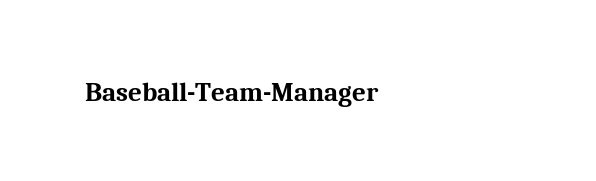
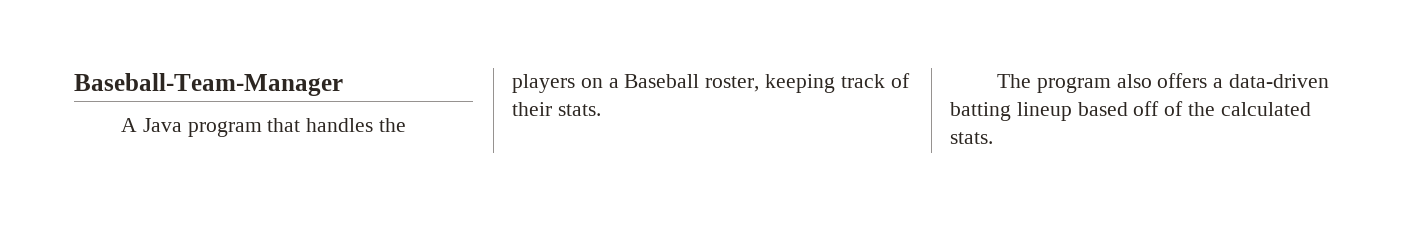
+ A Java program that handles the players on a Baseball roster, keeping track of their stats.
+ The program also offers a data-driven batting lineup based off of the calculated stats.

